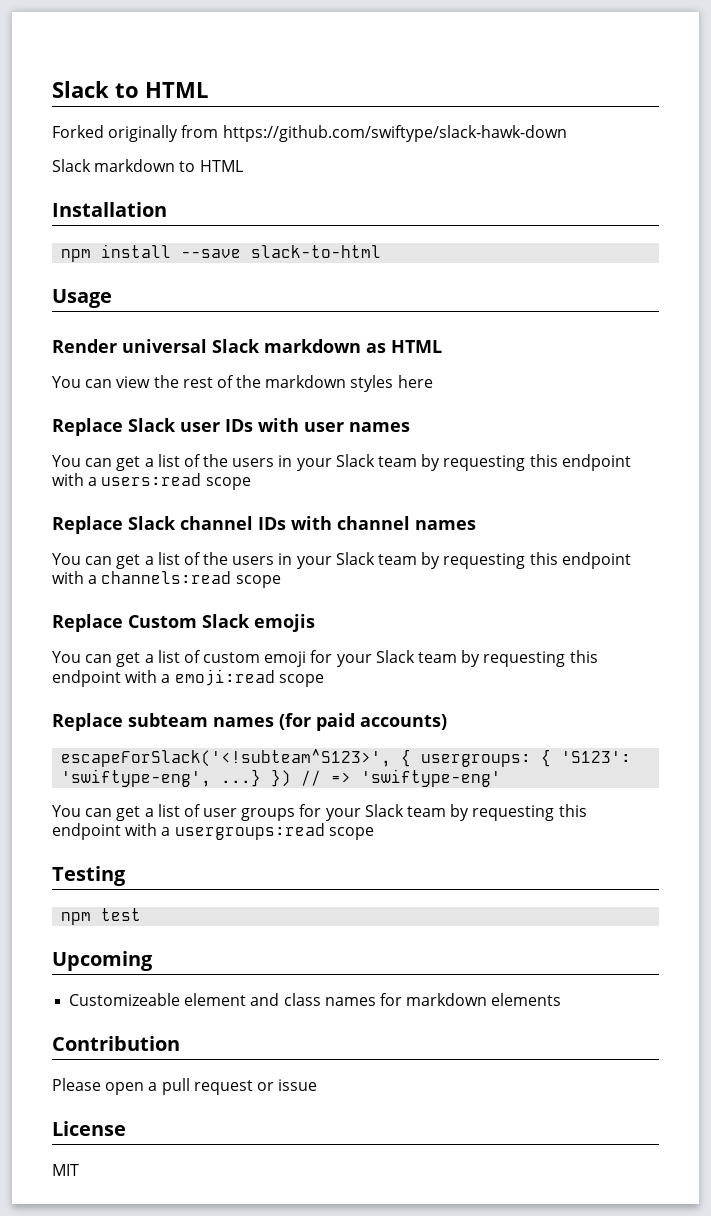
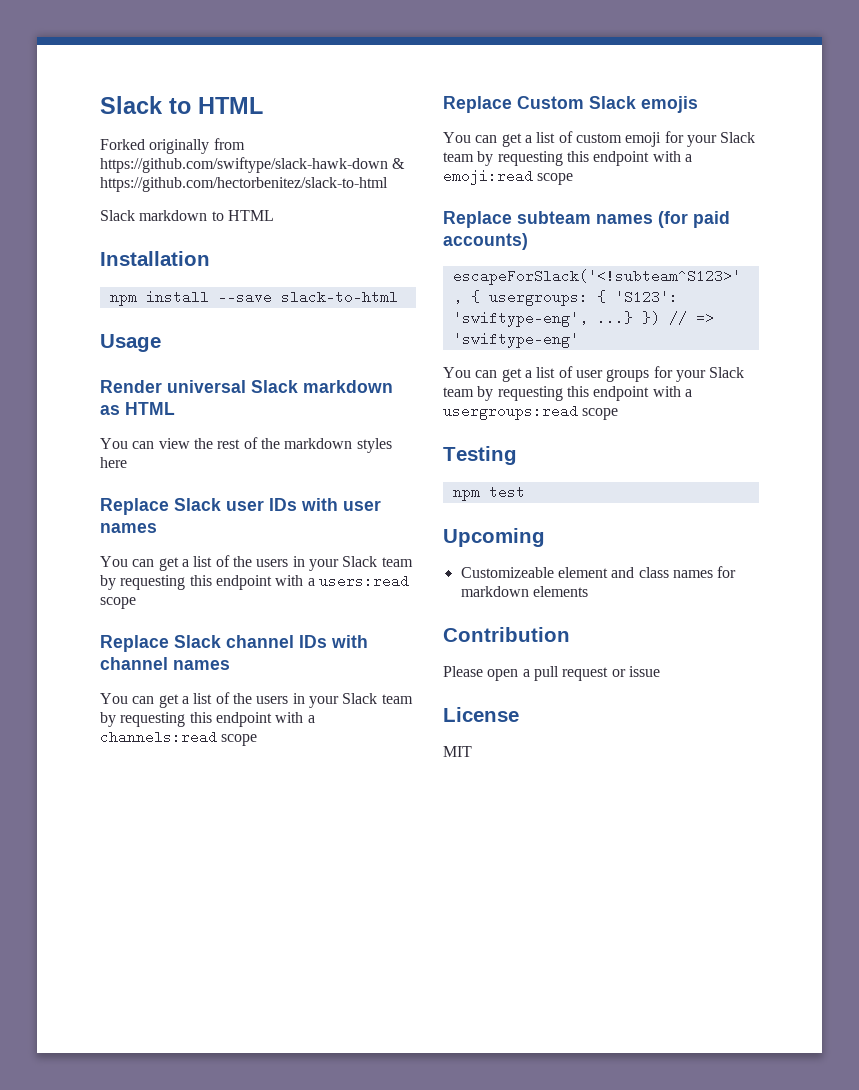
- Forked originally from https://github.com/swiftype/slack-hawk-down
+ Forked originally from https://github.com/swiftype/slack-hawk-down & https://github.com/hectorbenitez/slack-to-html

